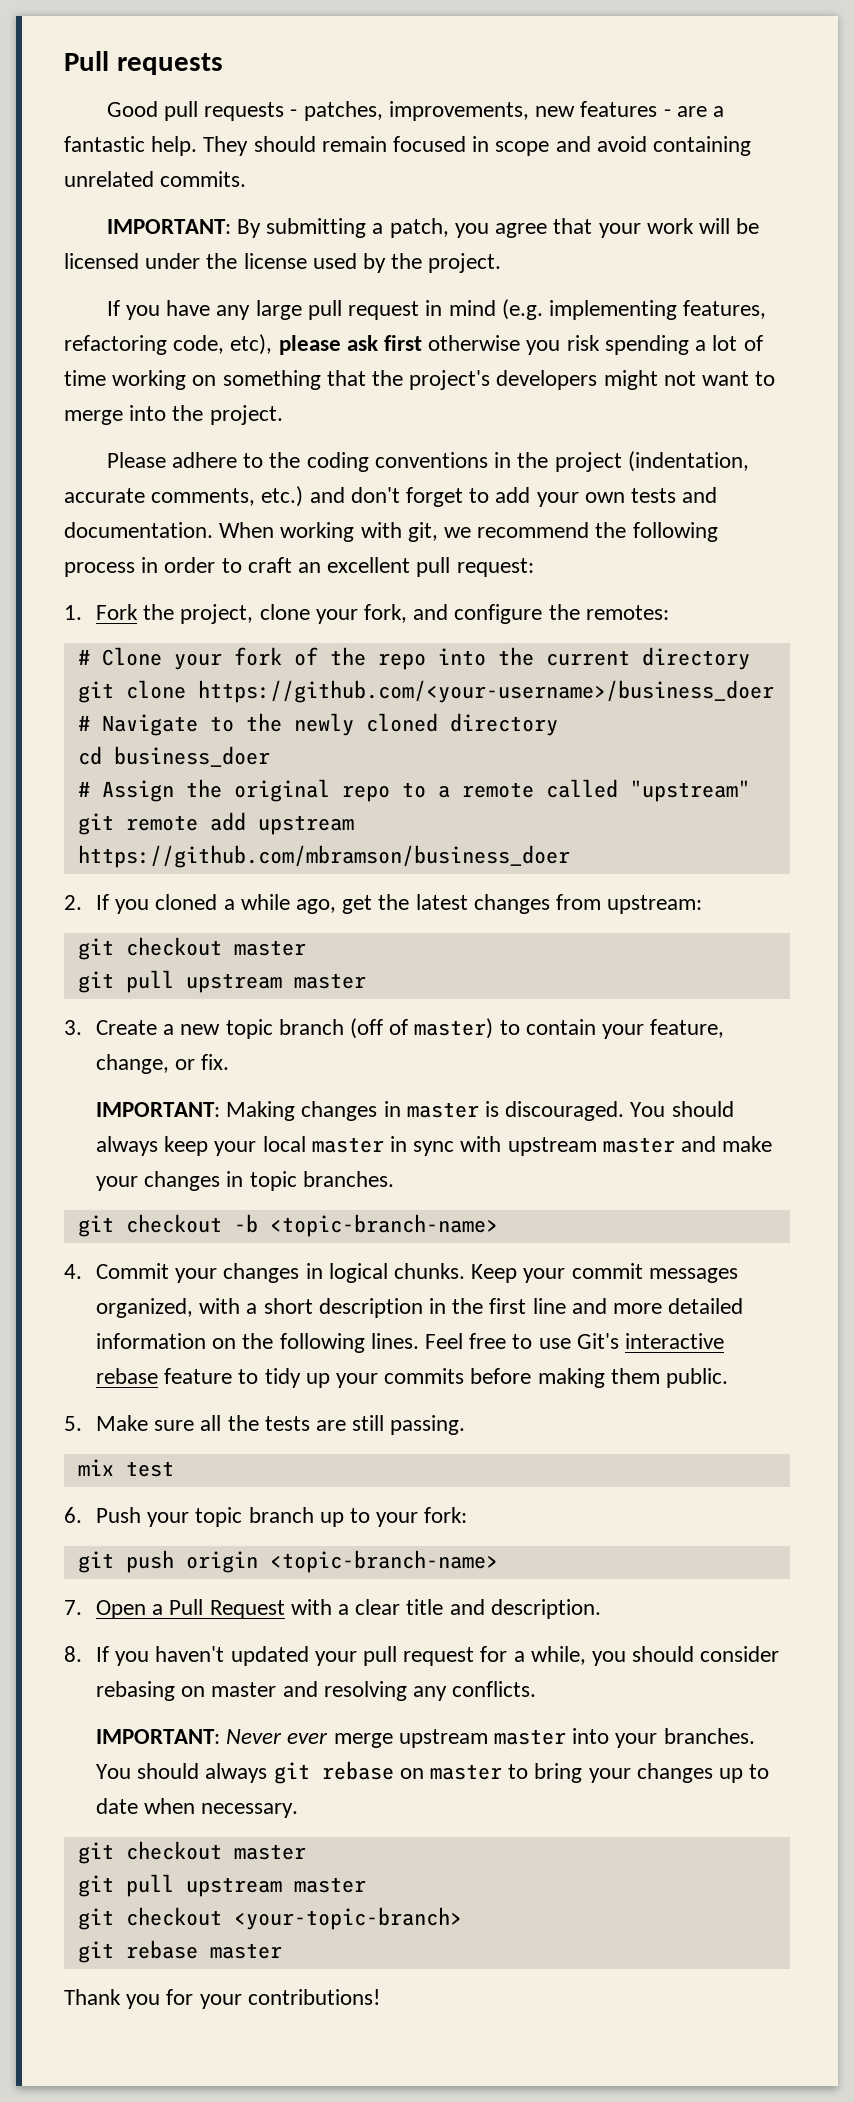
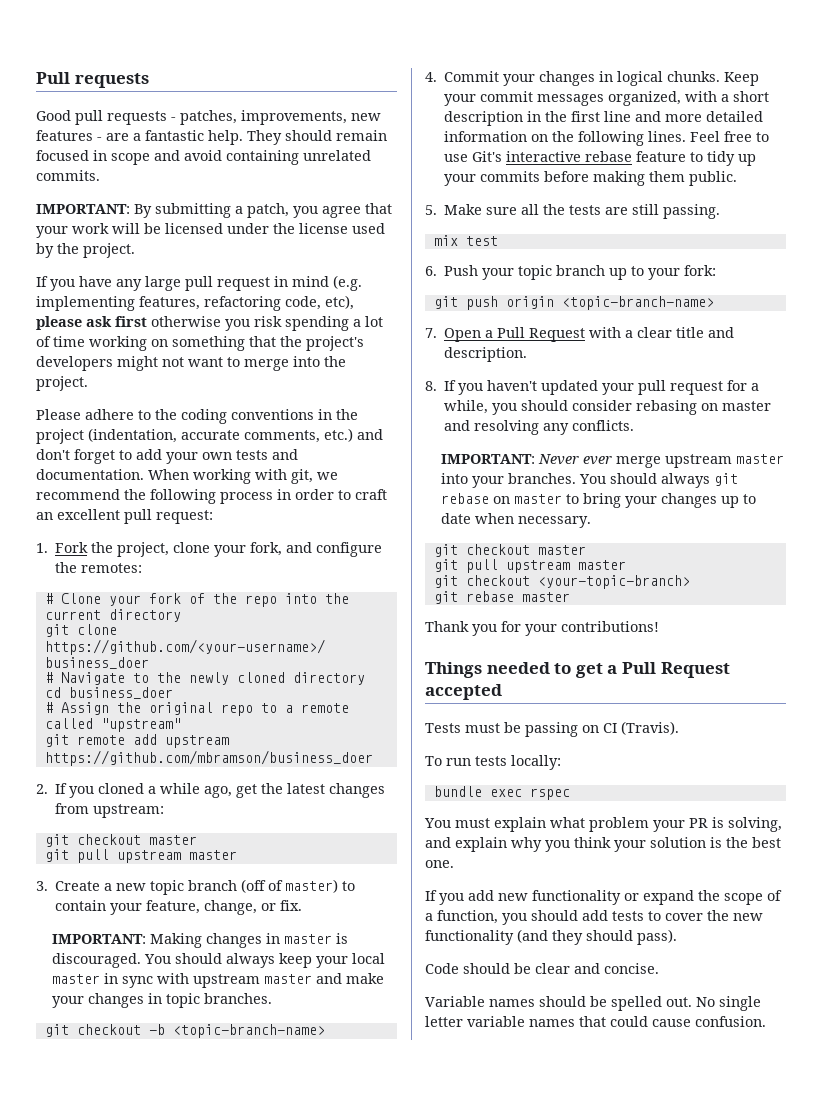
+ Things needed to get a Pull Request accepted
+ Tests must be passing on CI (Travis).
+ To run tests locally:
+ bundle exec rspec
+ You must explain what problem your PR is solving, and explain why you think your solution is the best one.
+ If you add new functionality or expand the scope of a function, you should add tests to cover the new functionality (and they should pass).
+ Code should be clear and concise.
+ Variable names should be spelled out. No single letter variable names that could cause confusion.

